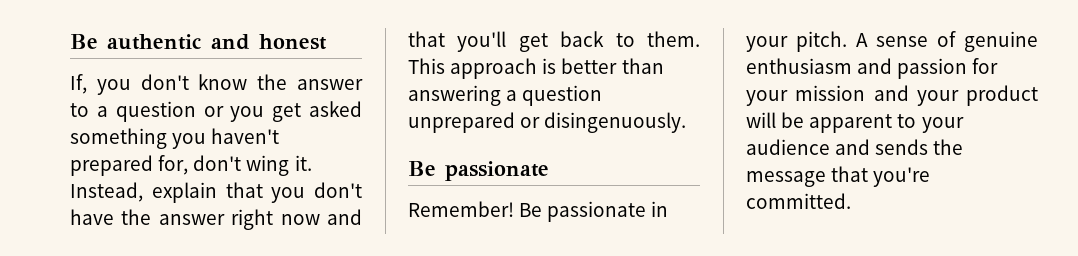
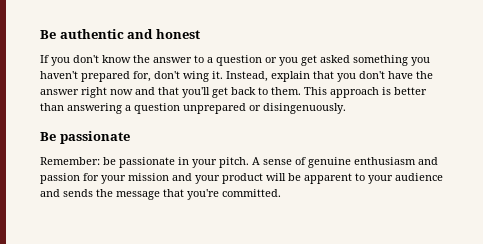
- If, you don't know the answer to a question or you get asked something you haven't prepared for, don't wing it.
+ If you don't know the answer to a question or you get asked something you haven't prepared for, don't wing it.
- Remember! Be passionate in your pitch.
+ Remember: be passionate in your pitch.

